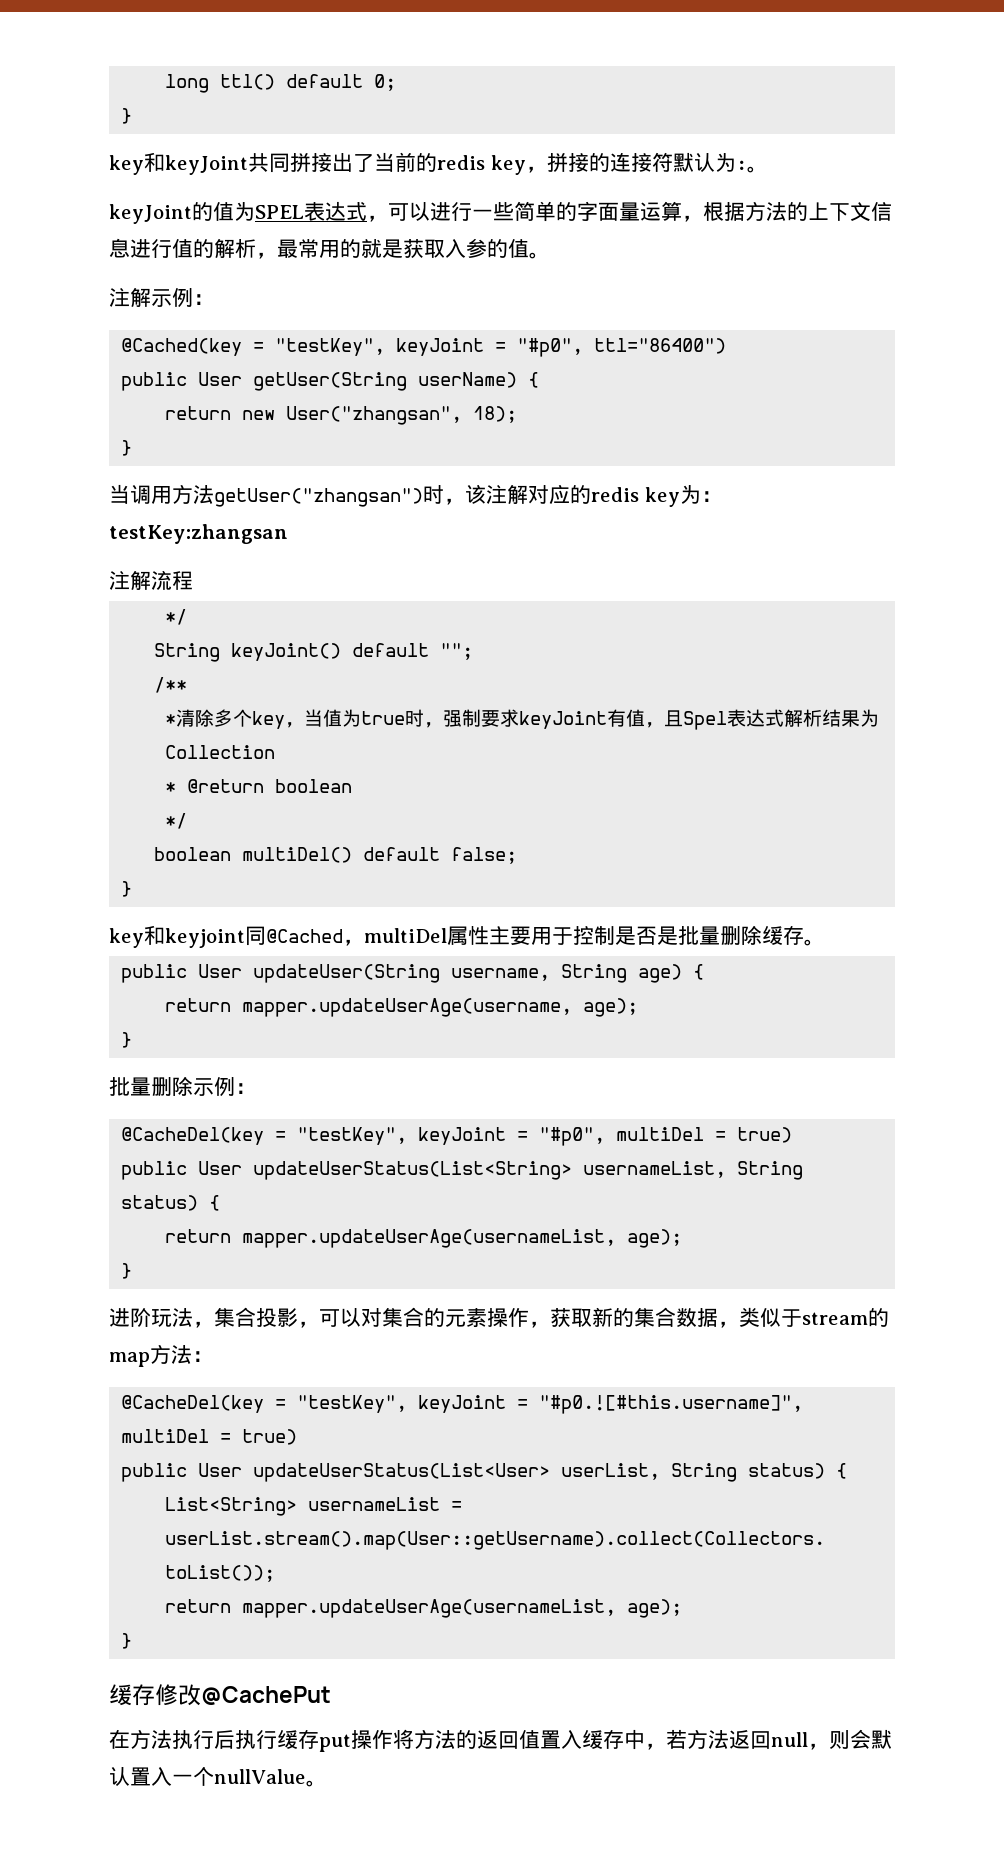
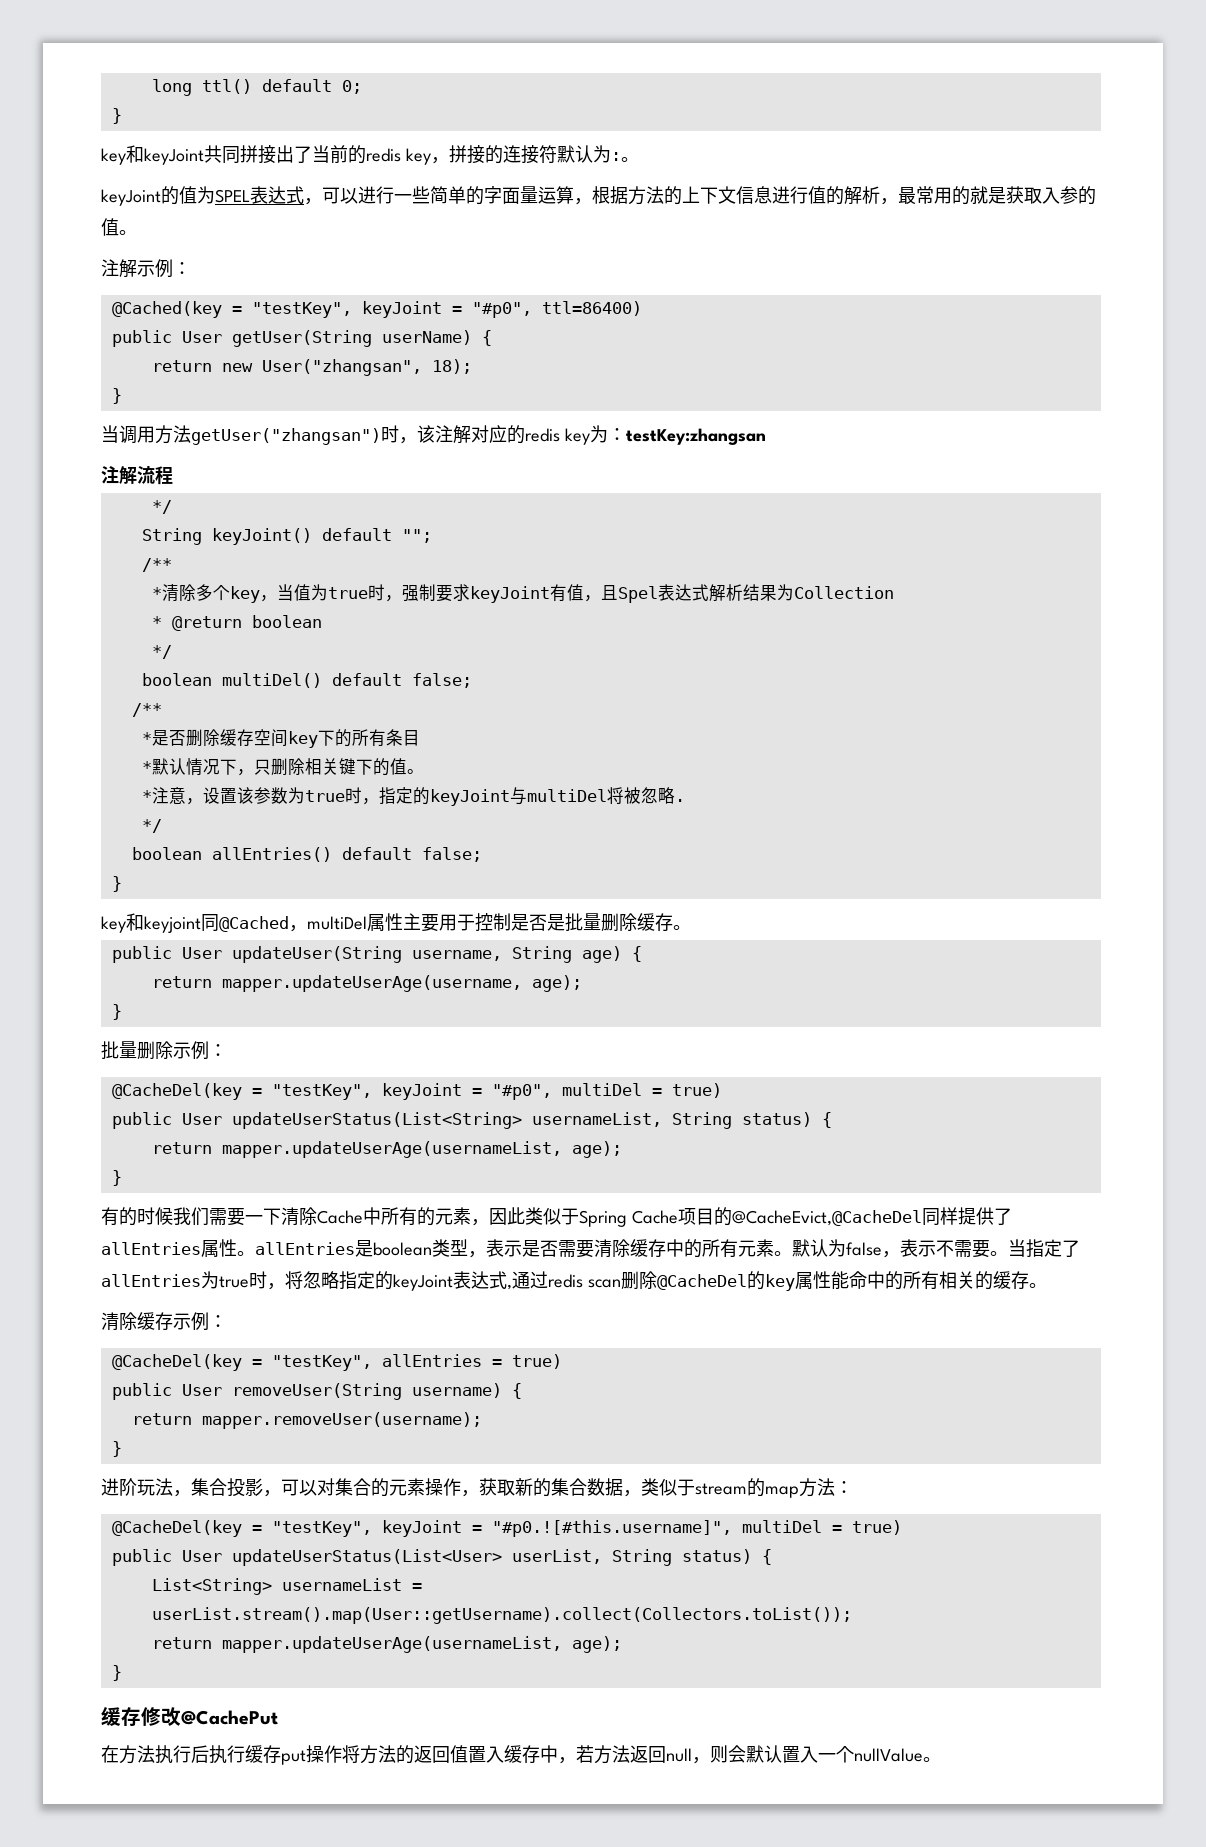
- @Cached(key = "testKey", keyJoint = "#p0", ttl="86400")
+ @Cached(key = "testKey", keyJoint = "#p0", ttl=86400)
  boolean multiDel() default false;
+ /**
+ *是否删除缓存空间key下的所有条目
+ *默认情况下，只删除相关键下的值。
+ *注意，设置该参数为true时，指定的keyJoint与multiDel将被忽略.
+ */
+ boolean allEntries() default false;
+ 有的时候我们需要一下清除Cache中所有的元素，因此类似于Spring Cache项目的@CacheEvict,@CacheDel同样提供了allEntries属性。allEntries是boolean类型，表示是否需要清除缓存中的所有元素。默认为false，表示不需要。当指定了allEntries为true时，将忽略指定的keyJoint表达式,通过redis scan删除@CacheDel的key属性能命中的所有相关的缓存。
+ 清除缓存示例：
+ @CacheDel(key = "testKey", allEntries = true)
+ public User removeUser(String username) {
+ return mapper.removeUser(username);
+ }

